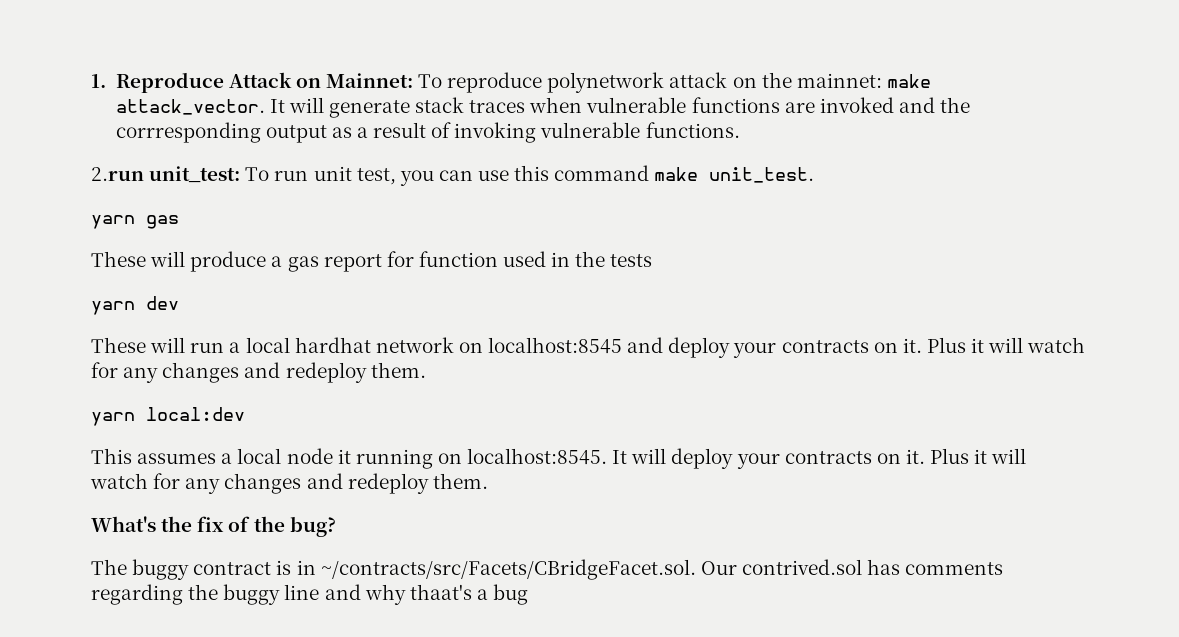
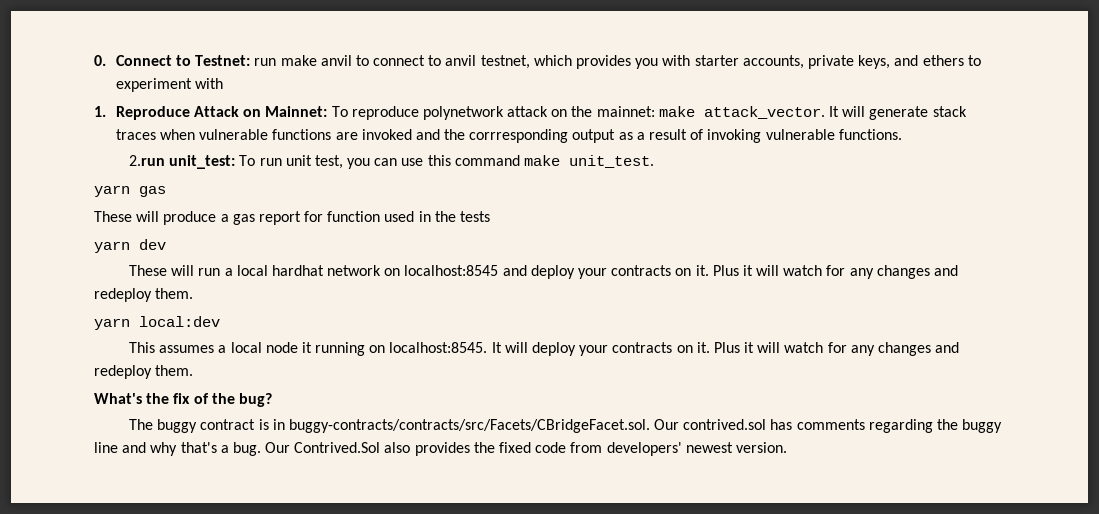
+ 0. Connect to Testnet: run make anvil to connect to anvil testnet, which provides you with starter accounts, private keys, and ethers to experiment with
- The buggy contract is in ~/contracts/src/Facets/CBridgeFacet.sol. Our contrived.sol has comments regarding the buggy line and why thaat's a bug
+ The buggy contract is in buggy-contracts/contracts/src/Facets/CBridgeFacet.sol. Our contrived.sol has comments regarding the buggy line and why that's a bug. Our Contrived.Sol also provides the fixed code from developers' newest version.

